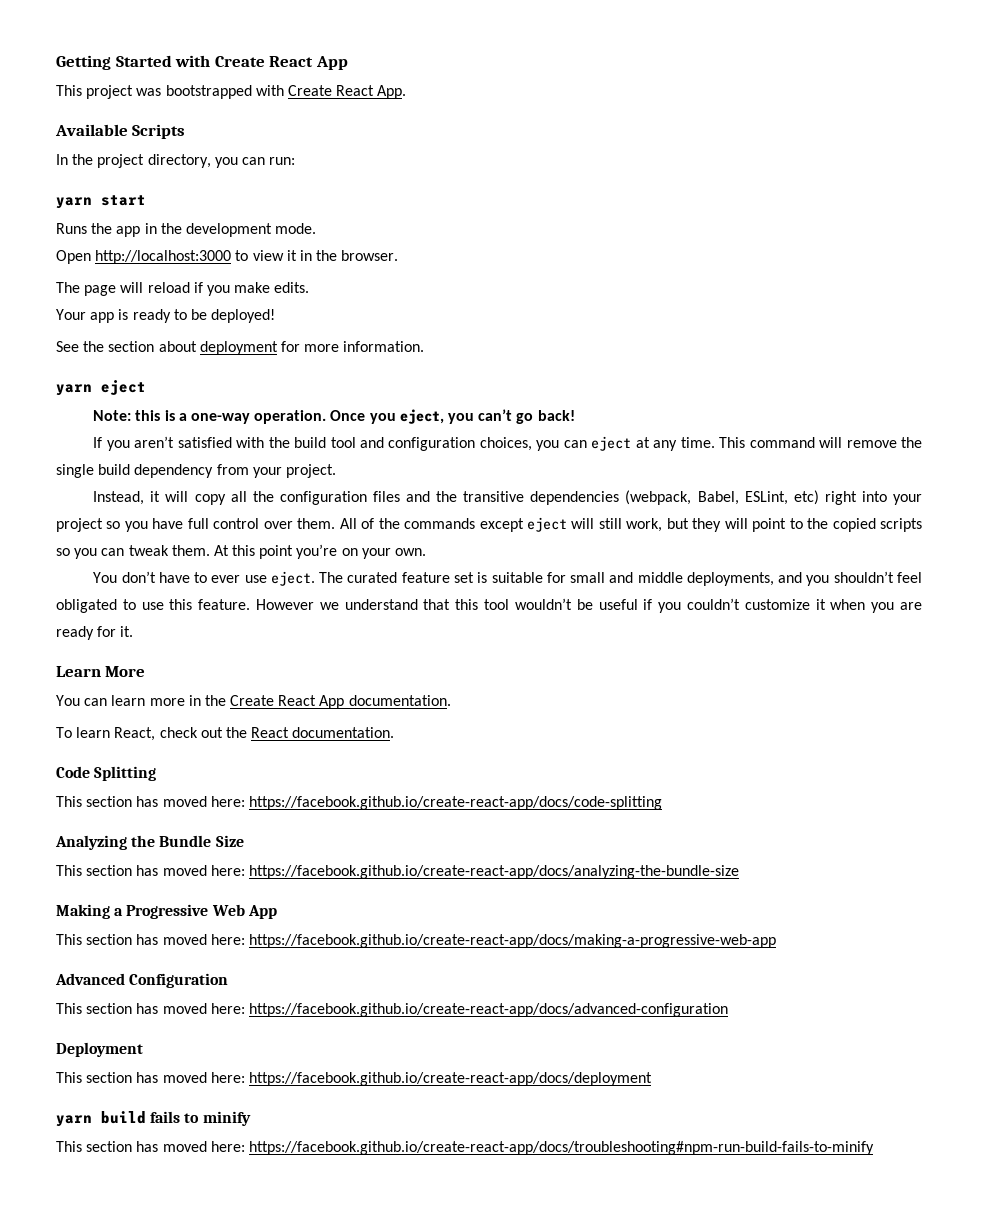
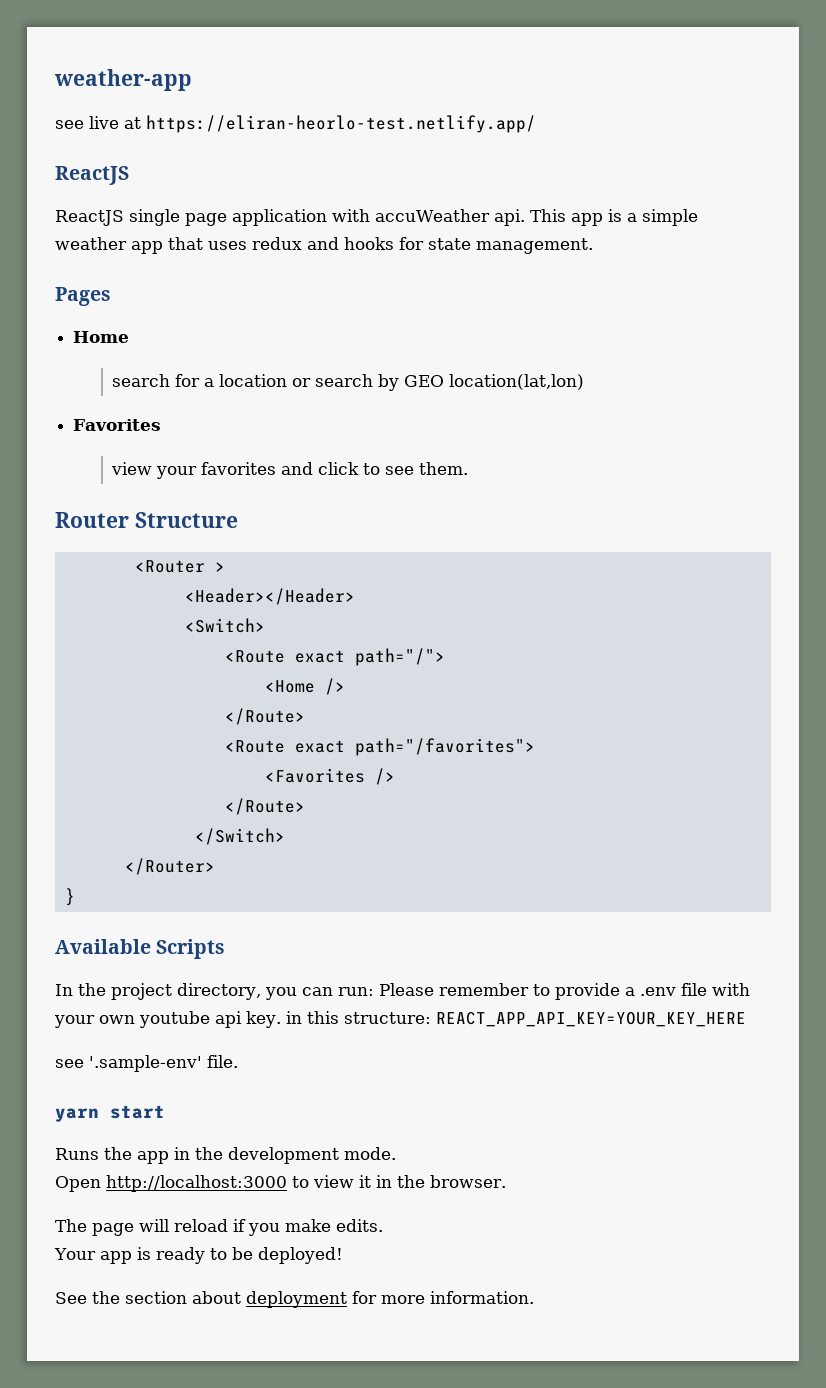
- Getting Started with Create React App
- This project was bootstrapped with Create React App.
+ weather-app
+ see live at https://eliran-heorlo-test.netlify.app/
+ ReactJS
+ ReactJS single page application with accuWeather api. This app is a simple weather app that uses redux and hooks for state management.
+ Pages
+ Home
+ search for a location or search by GEO location(lat,lon)
+ Favorites
+ view your favorites and click to see them.
+ Router Structure
+ <Router >
+ <Header></Header>
+ <Switch>
+ <Route exact path="/">
+ <Home />
+ </Route>
+ <Route exact path="/favorites">
+ <Favorites />
+ </Route>
+ </Switch>
+ </Router>
+ }
- In the project directory, you can run:
+ In the project directory, you can run: Please remember to provide a .env file with your own youtube api key. in this structure: REACT_APP_API_KEY=YOUR_KEY_HERE
+ see '.sample-env' file.
- yarn eject
- Note: this is a one-way operation. Once you eject, you can’t go back!
- If you aren’t satisfied with the build tool and configuration choices, you can eject at any time. This command will remove the single build dependency from your project.
- Instead, it will copy all the configuration files and the transitive dependencies (webpack, Babel, ESLint, etc) right into your project so you have full control over them. All of the commands except eject will still work, but they will point to the copied scripts so you can tweak them. At this point you’re on your own.
- You don’t have to ever use eject. The curated feature set is suitable for small and middle deployments, and you shouldn’t feel obligated to use this feature. However we understand that this tool wouldn’t be useful if you couldn’t customize it when you are ready for it.
- Learn More
- You can learn more in the Create React App documentation.
- To learn React, check out the React documentation.
- Code Splitting
- This section has moved here: https://facebook.github.io/create-react-app/docs/code-splitting
- Analyzing the Bundle Size
- This section has moved here: https://facebook.github.io/create-react-app/docs/analyzing-the-bundle-size
- Making a Progressive Web App
- This section has moved here: https://facebook.github.io/create-react-app/docs/making-a-progressive-web-app
- Advanced Configuration
- This section has moved here: https://facebook.github.io/create-react-app/docs/advanced-configuration
- Deployment
- This section has moved here: https://facebook.github.io/create-react-app/docs/deployment
- yarn build fails to minify
- This section has moved here: https://facebook.github.io/create-react-app/docs/troubleshooting#npm-run-build-fails-to-minify

